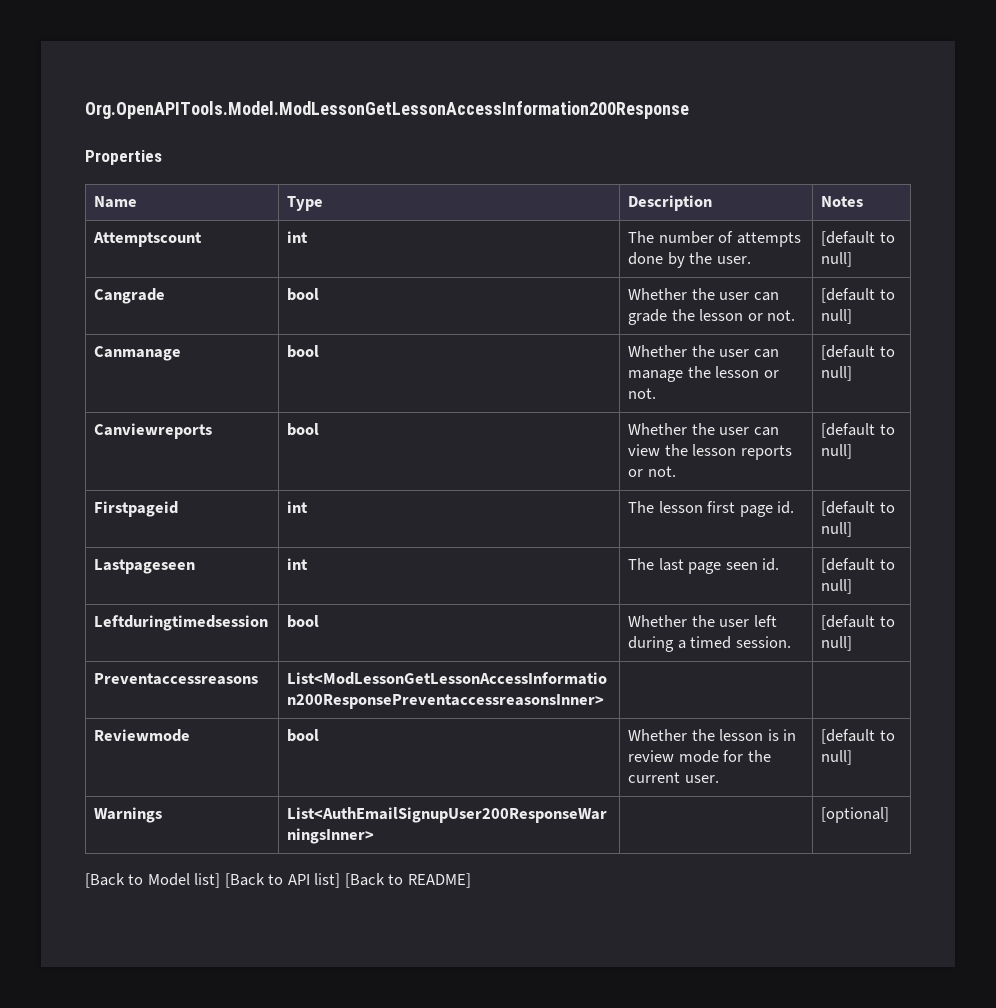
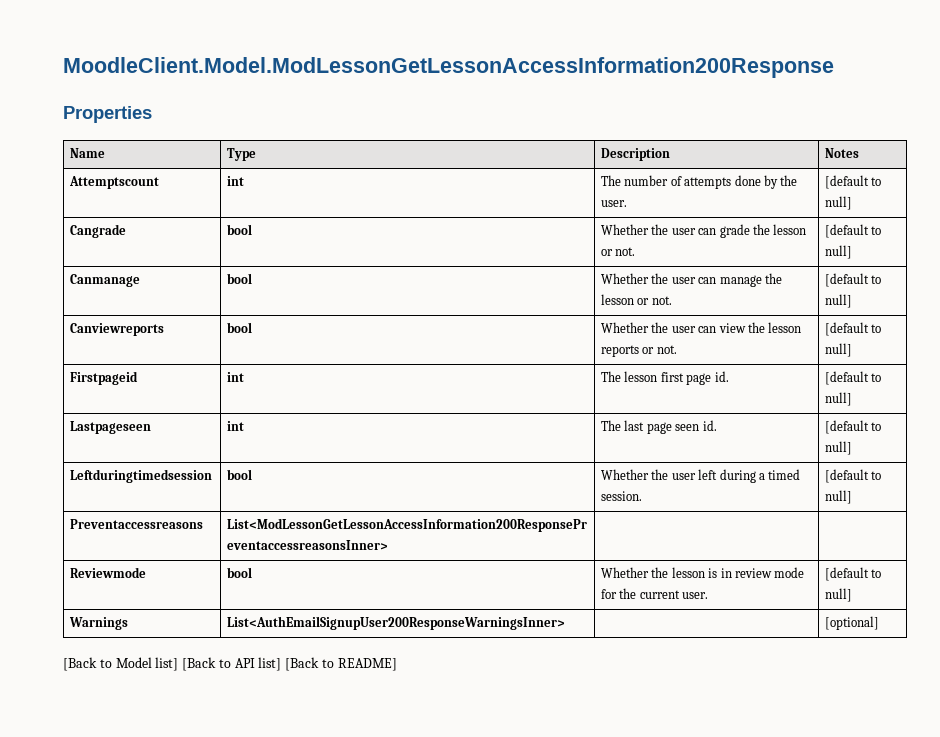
- Org.OpenAPITools.Model.ModLessonGetLessonAccessInformation200Response
+ MoodleClient.Model.ModLessonGetLessonAccessInformation200Response

